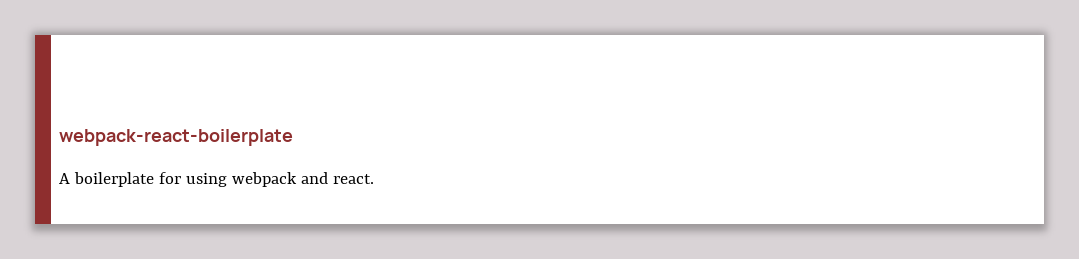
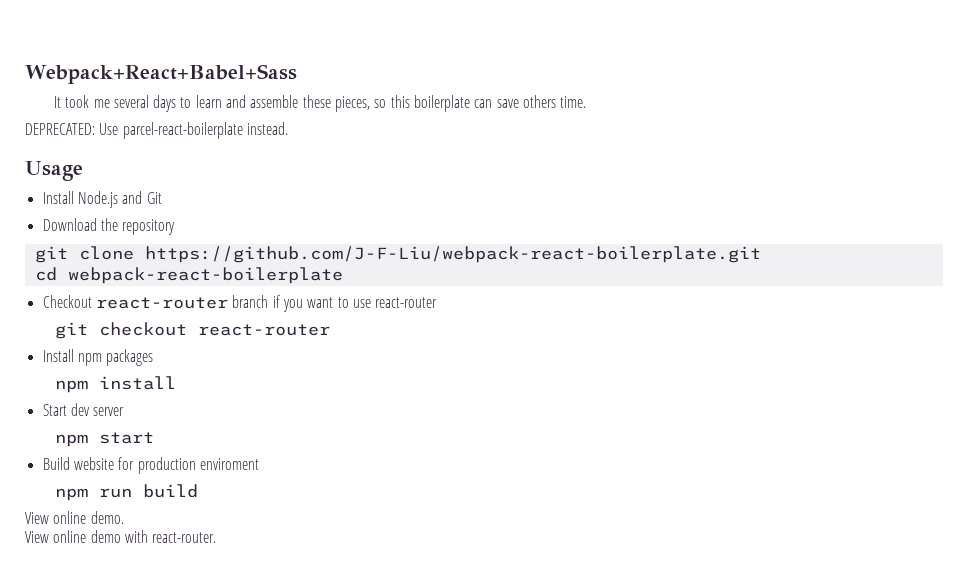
- webpack-react-boilerplate
- A boilerplate for using webpack and react.
+ Webpack+React+Babel+Sass
+ It took me several days to learn and assemble these pieces, so this boilerplate can save others time.
+ DEPRECATED: Use parcel-react-boilerplate instead.
+ Usage
+ Install Node.js and Git
+ Download the repository
+ git clone https://github.com/J-F-Liu/webpack-react-boilerplate.git
+ cd webpack-react-boilerplate
+ Checkout react-router branch if you want to use react-router
+ git checkout react-router
+ Install npm packages
+ npm install
+ Start dev server
+ npm start
+ Build website for production enviroment
+ npm run build
+ View online demo.
+ View online demo with react-router.

